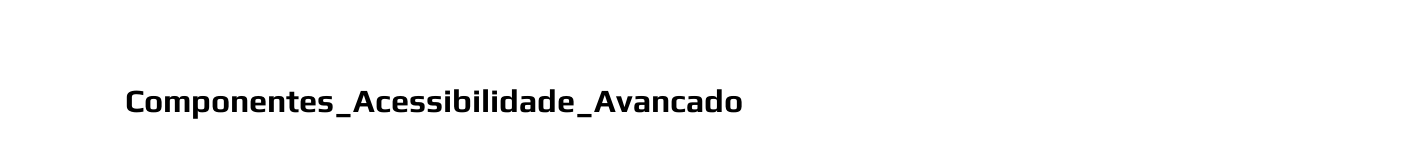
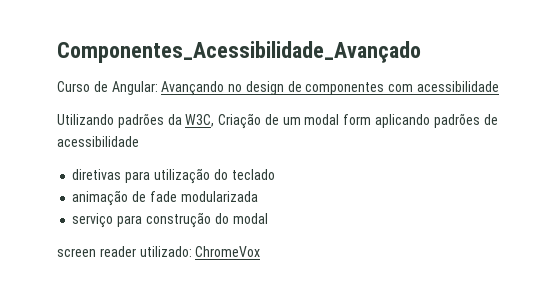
- Componentes_Acessibilidade_Avancado
+ Componentes_Acessibilidade_Avançado
+ Curso de Angular: Avançando no design de componentes com acessibilidade
+ Utilizando padrões da W3C, Criação de um modal form aplicando padrões de acessibilidade
+ diretivas para utilização do teclado
+ animação de fade modularizada
+ serviço para construção do modal
+ screen reader utilizado: ChromeVox

